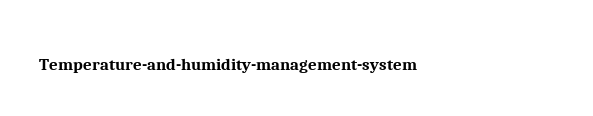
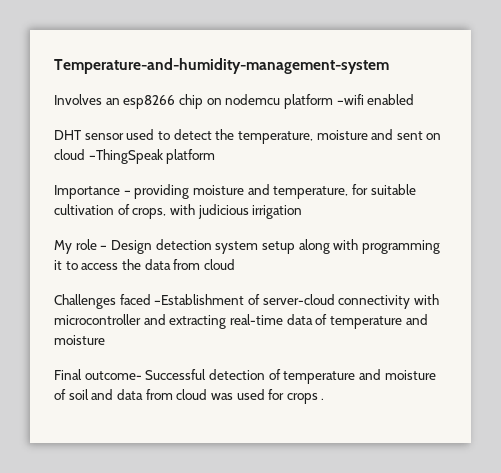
+ Involves an esp8266 chip on nodemcu platform –wifi enabled
+ DHT sensor used to detect the temperature, moisture and sent on cloud –ThingSpeak platform
+ Importance – providing moisture and temperature, for suitable cultivation of crops, with judicious irrigation
+ My role – Design detection system setup along with programming it to access the data from cloud
+ Challenges faced –Establishment of server-cloud connectivity with microcontroller and extracting real-time data of temperature and moisture
+ Final outcome- Successful detection of temperature and moisture of soil and data from cloud was used for crops .

